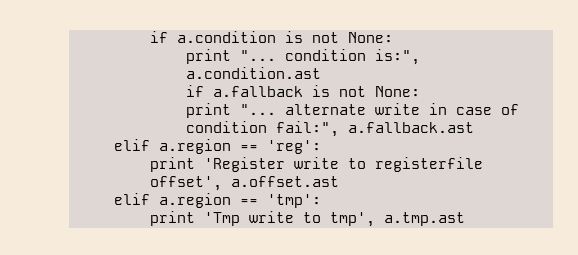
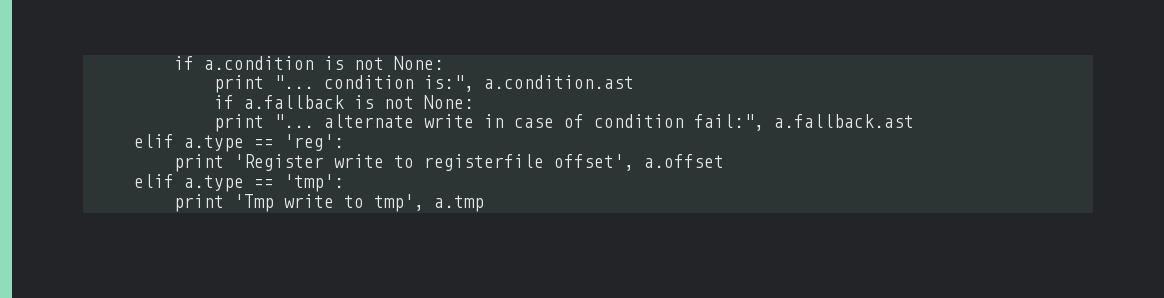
- elif a.region == 'reg':
+ elif a.type == 'reg':
- print 'Register write to registerfile offset', a.offset.ast
- elif a.region == 'tmp':
+ print 'Register write to registerfile offset', a.offset
+ elif a.type == 'tmp':
- print 'Tmp write to tmp', a.tmp.ast
+ print 'Tmp write to tmp', a.tmp

